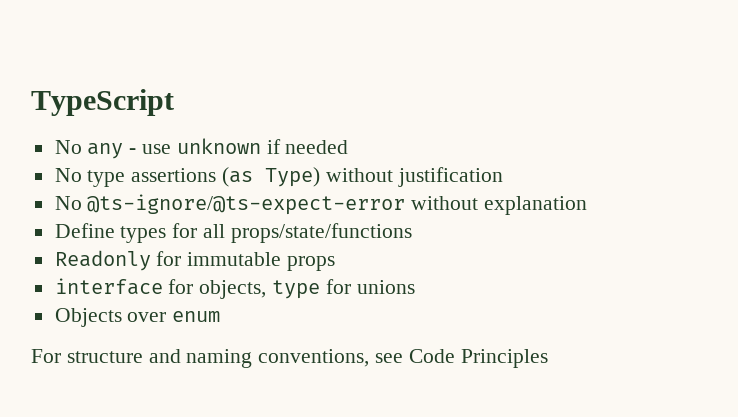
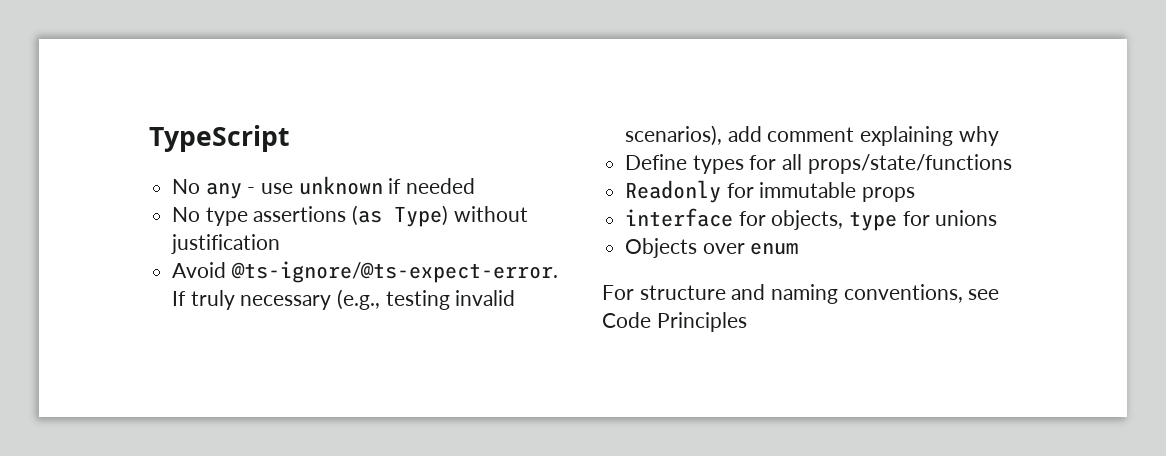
- No @ts-ignore/@ts-expect-error without explanation
+ Avoid @ts-ignore/@ts-expect-error. If truly necessary (e.g., testing invalid scenarios), add comment explaining why

